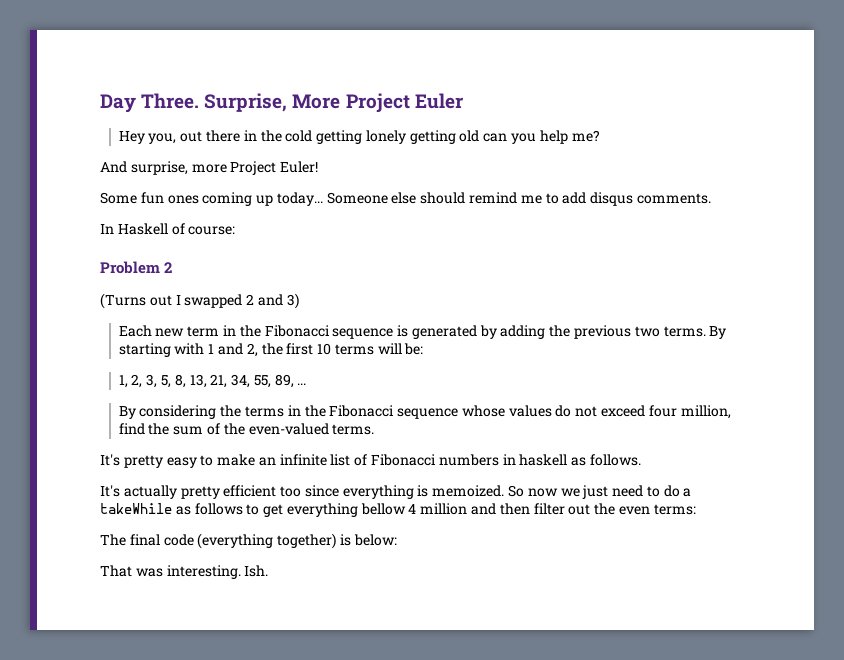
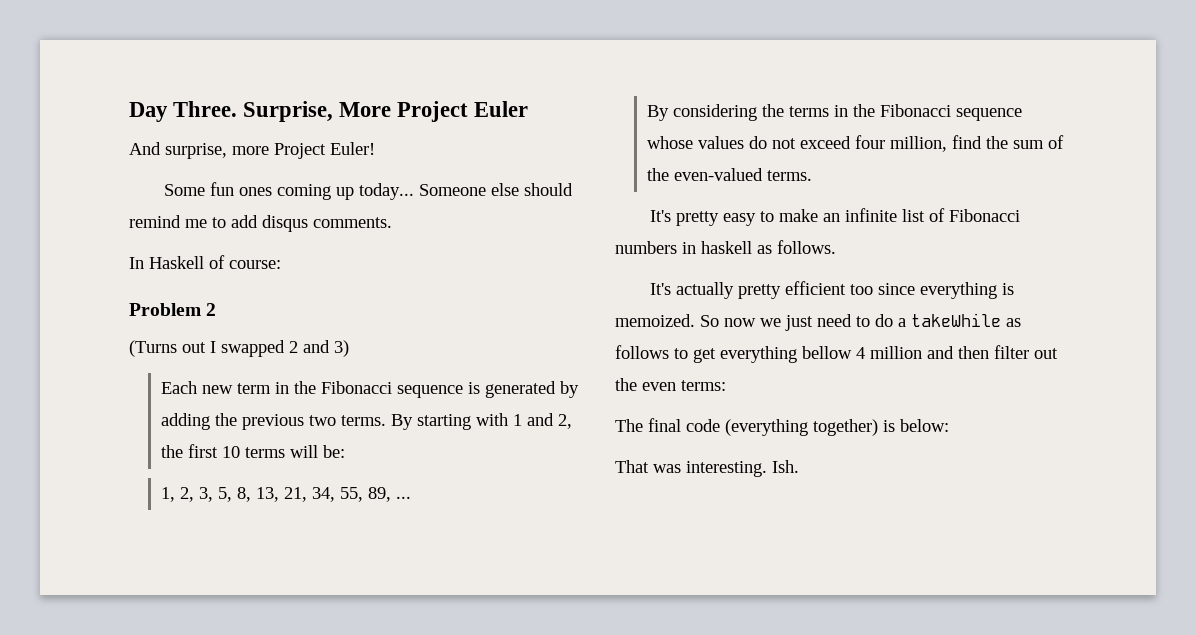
- Hey you, out there in the cold getting lonely getting old can you help me?

